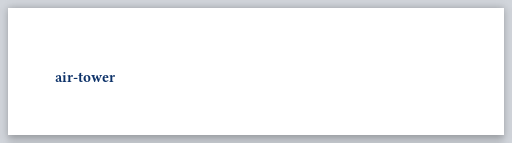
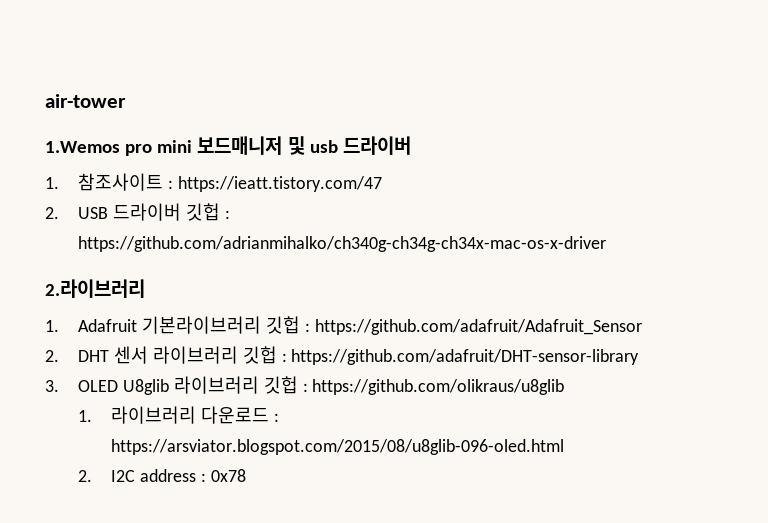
+ 1.Wemos pro mini 보드매니저 및 usb 드라이버
+ 1. 참조사이트 : https://ieatt.tistory.com/47
+ 2. USB 드라이버 깃헙 : https://github.com/adrianmihalko/ch340g-ch34g-ch34x-mac-os-x-driver
+ 2.라이브러리
+ 1. Adafruit 기본라이브러리 깃헙 : https://github.com/adafruit/Adafruit_Sensor
+ 2. DHT 센서 라이브러리 깃헙 : https://github.com/adafruit/DHT-sensor-library
+ 3. OLED U8glib 라이브러리 깃헙 : https://github.com/olikraus/u8glib
+ 1. 라이브러리 다운로드 : https://arsviator.blogspot.com/2015/08/u8glib-096-oled.html
+ 2. I2C address : 0x78

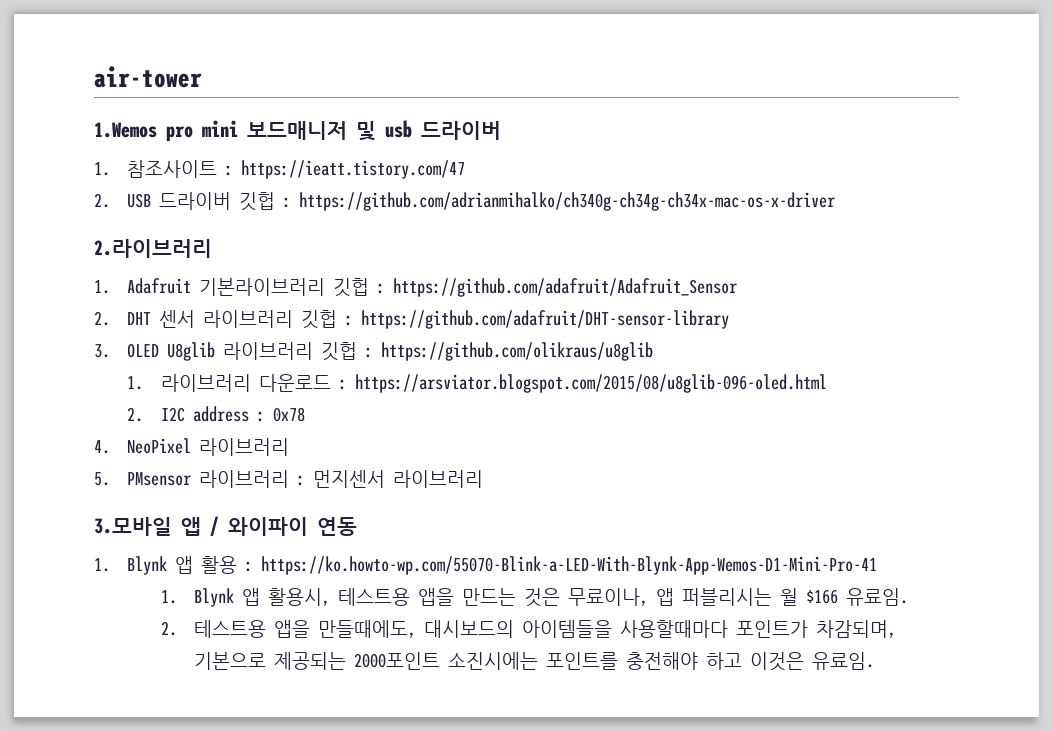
+ 4. NeoPixel 라이브러리
+ 5. PMsensor 라이브러리 : 먼지센서 라이브러리
+ 3.모바일 앱 / 와이파이 연동
+ 1. Blynk 앱 활용 : https://ko.howto-wp.com/55070-Blink-a-LED-With-Blynk-App-Wemos-D1-Mini-Pro-41
+ 1. Blynk 앱 활용시, 테스트용 앱을 만드는 것은 무료이나, 앱 퍼블리시는 월 $166 유료임.
+ 2. 테스트용 앱을 만들때에도, 대시보드의 아이템들을 사용할때마다 포인트가 차감되며, 기본으로 제공되는 2000포인트 소진시에는 포인트를 충전해야 하고 이것은 유료임.

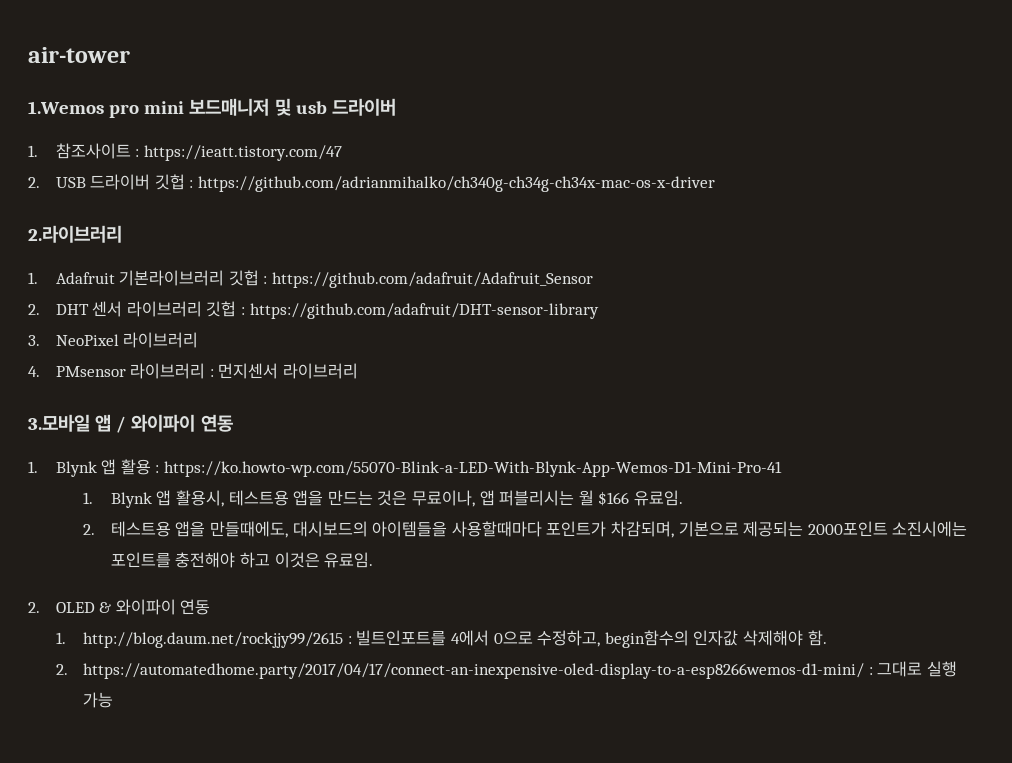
- 3. OLED U8glib 라이브러리 깃헙 : https://github.com/olikraus/u8glib
- 1. 라이브러리 다운로드 : https://arsviator.blogspot.com/2015/08/u8glib-096-oled.html
- 2. I2C address : 0x78
- 4. NeoPixel 라이브러리
+ 3. NeoPixel 라이브러리
- 5. PMsensor 라이브러리 : 먼지센서 라이브러리
+ 4. PMsensor 라이브러리 : 먼지센서 라이브러리
+ 2. OLED & 와이파이 연동
+ 1. http://blog.daum.net/rockjjy99/2615 : 빌트인포트를 4에서 0으로 수정하고, begin함수의 인자값 삭제해야 함.
+ 2. https://automatedhome.party/2017/04/17/connect-an-inexpensive-oled-display-to-a-esp8266wemos-d1-mini/ : 그대로 실행 가능

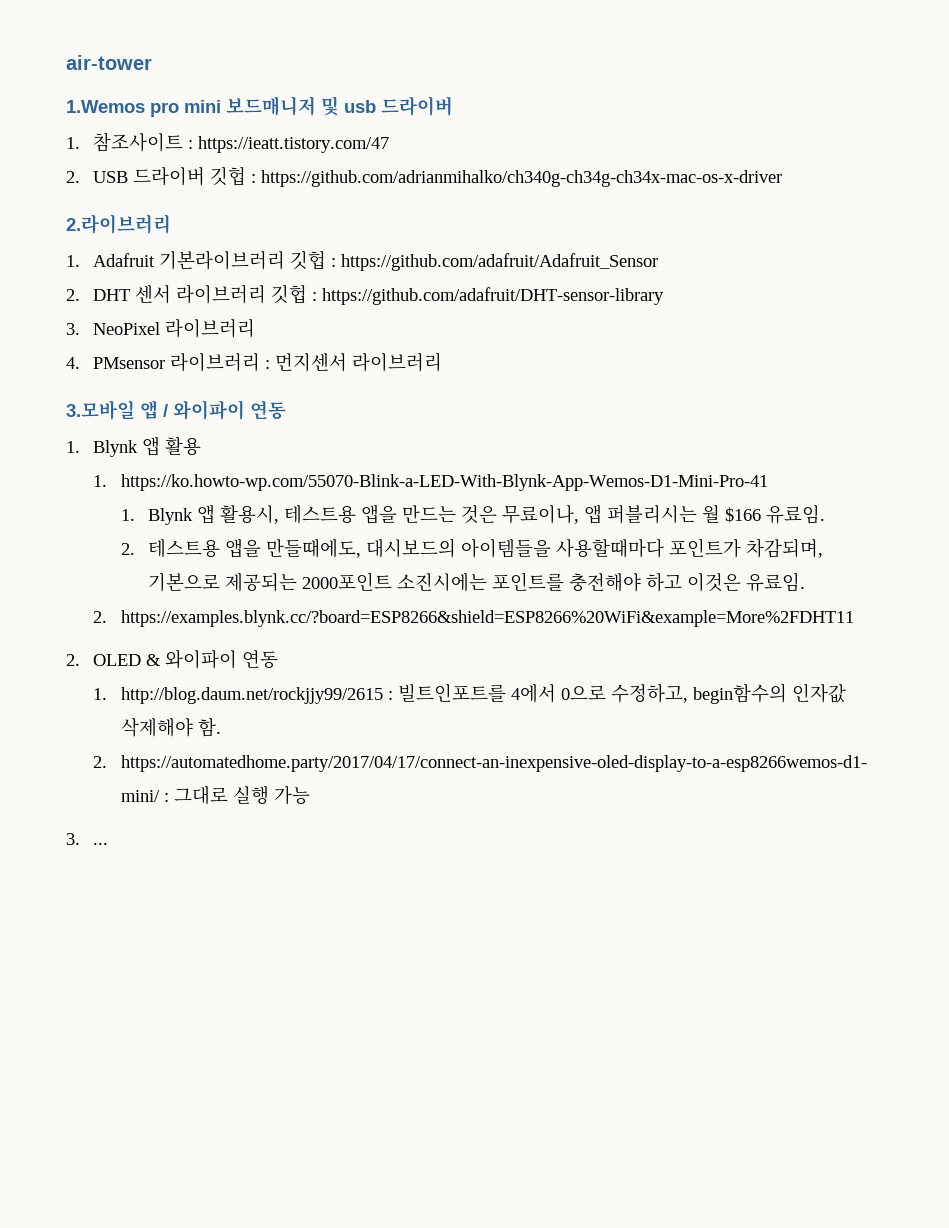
- 1. Blynk 앱 활용 : https://ko.howto-wp.com/55070-Blink-a-LED-With-Blynk-App-Wemos-D1-Mini-Pro-41
+ 1. Blynk 앱 활용
+ 1. https://ko.howto-wp.com/55070-Blink-a-LED-With-Blynk-App-Wemos-D1-Mini-Pro-41
+ 2. https://examples.blynk.cc/?board=ESP8266&shield=ESP8266%20WiFi&example=More%2FDHT11
+ 3. ...

